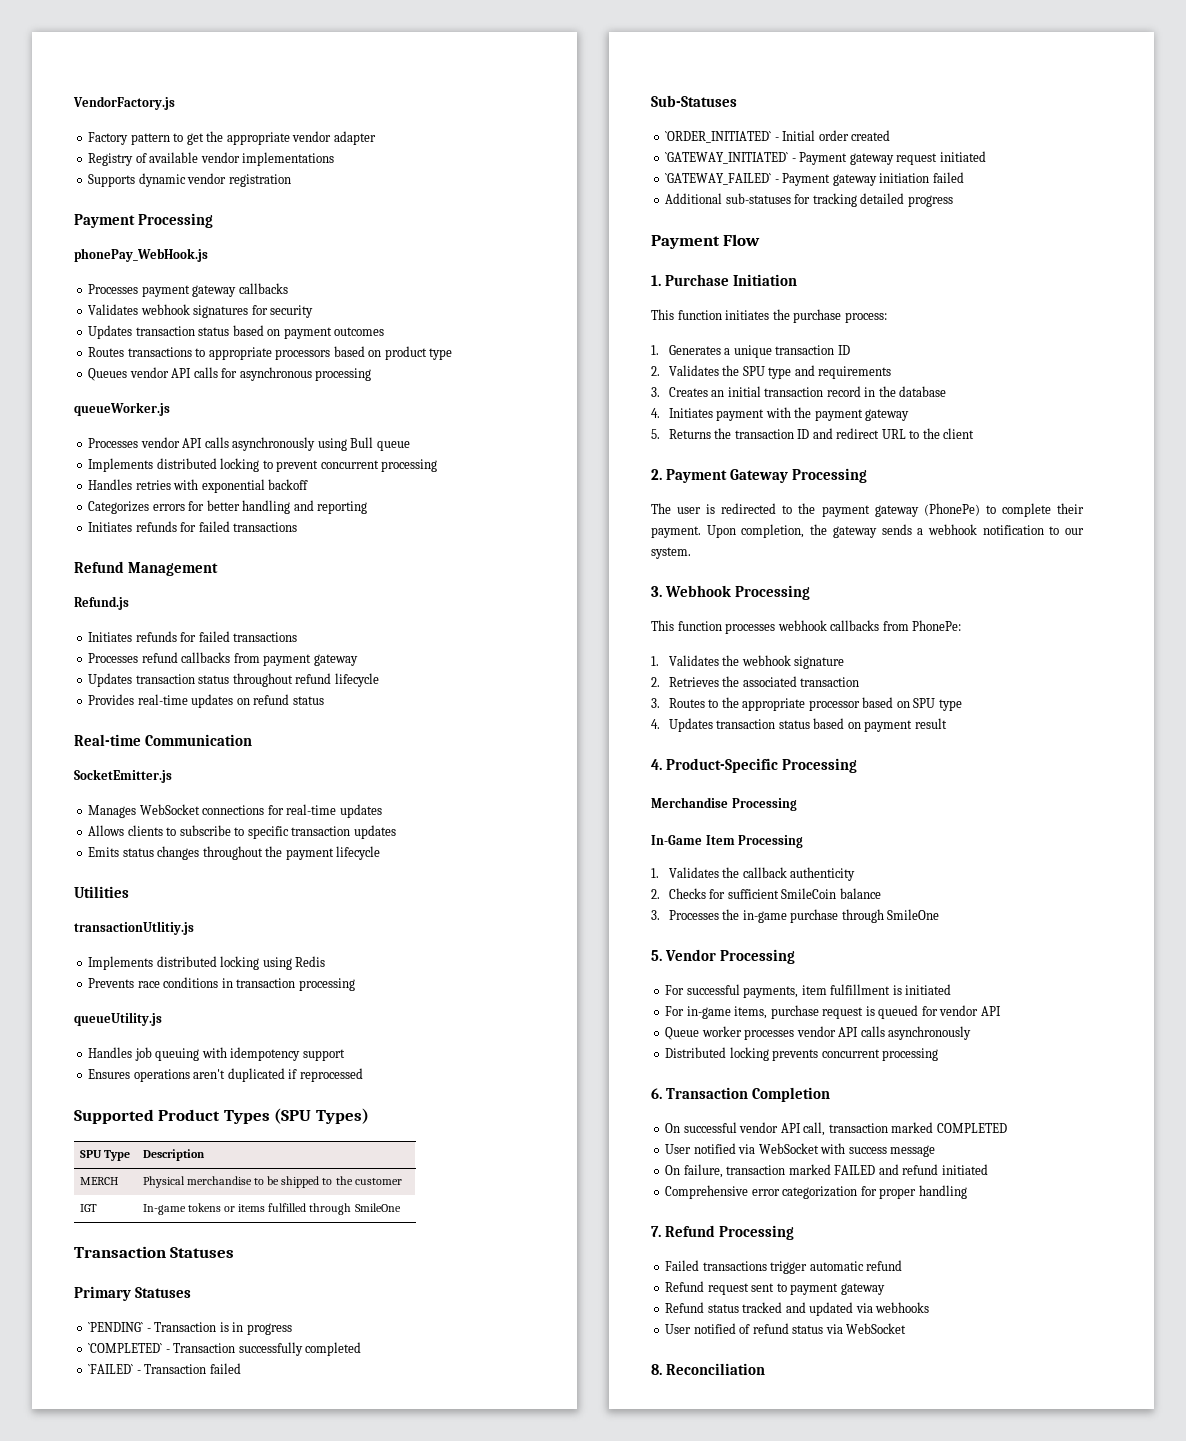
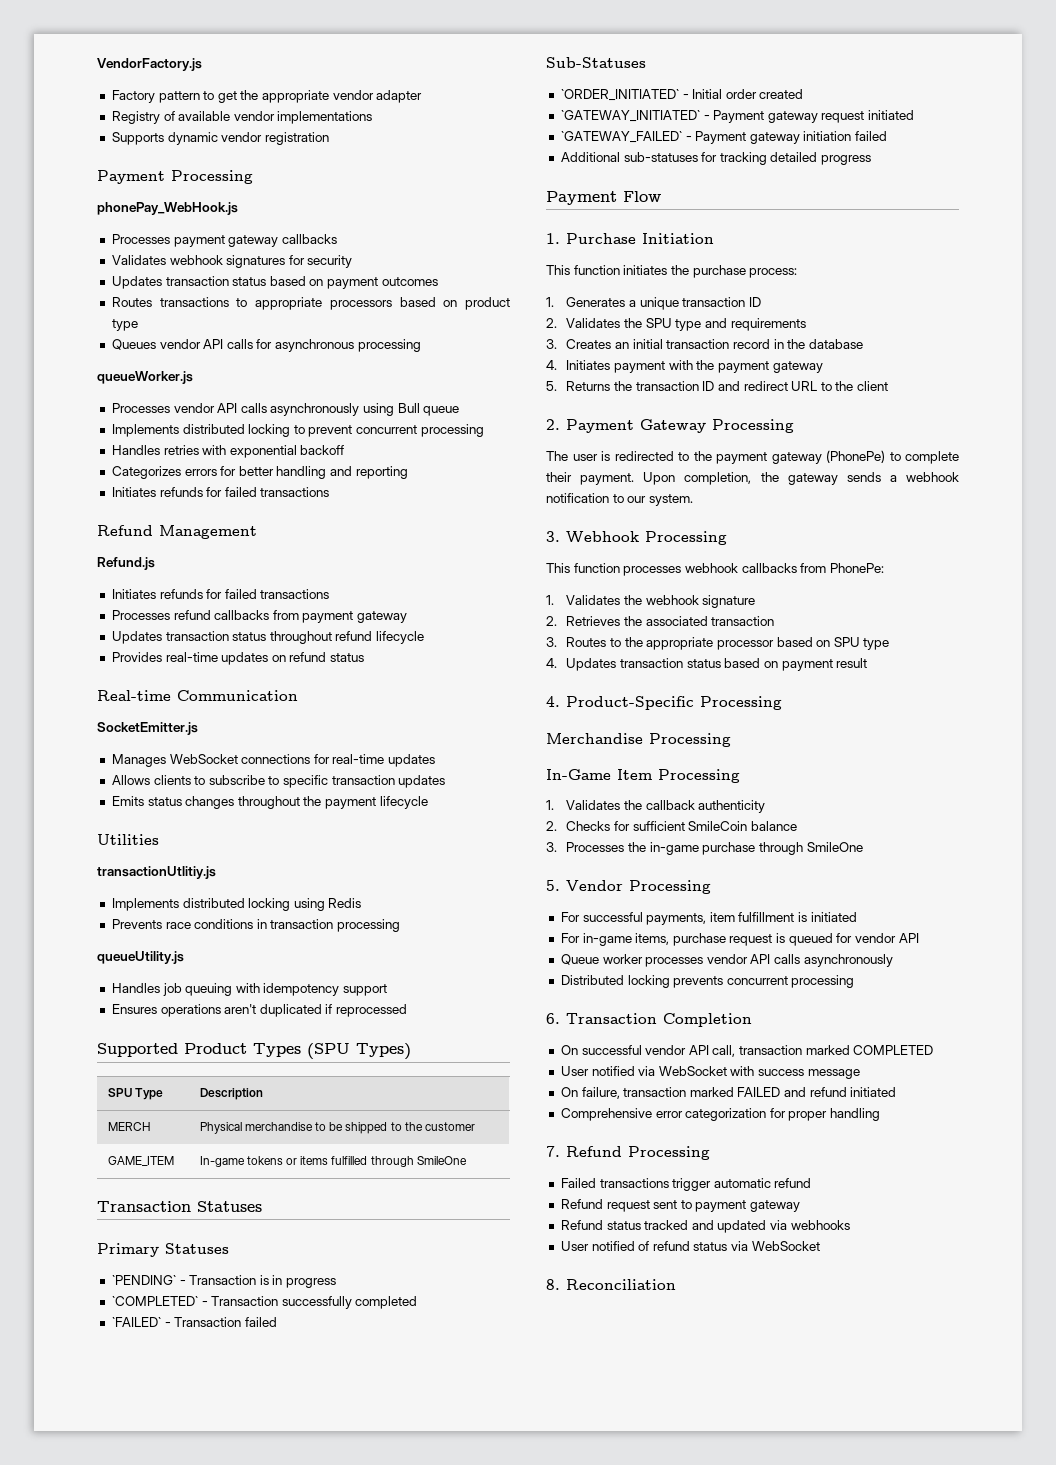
- IGT | In-game tokens or items fulfilled through SmileOne
+ GAME_ITEM | In-game tokens or items fulfilled through SmileOne

